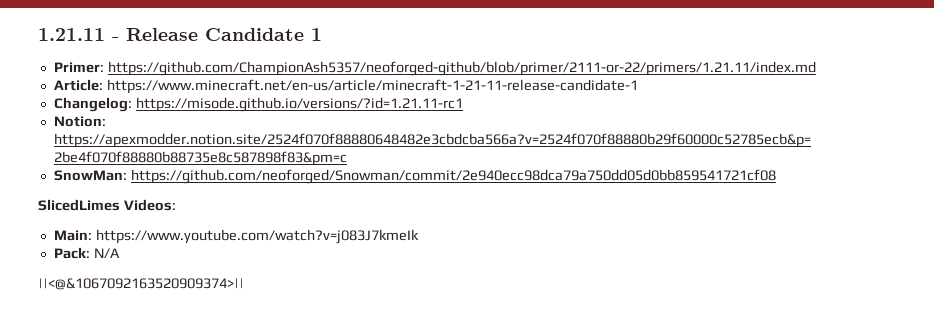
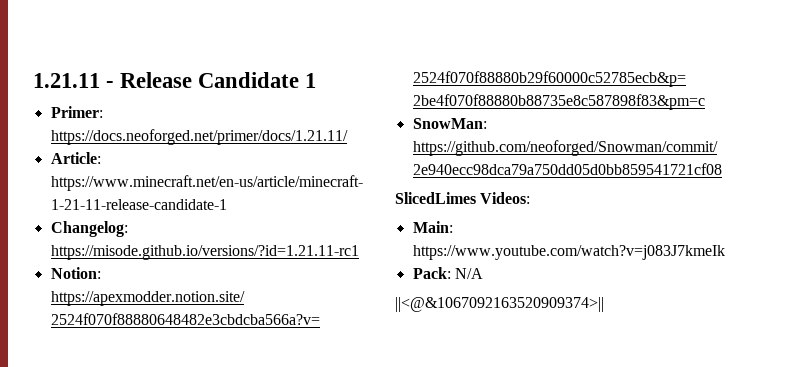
- Primer: https://github.com/ChampionAsh5357/neoforged-github/blob/primer/2111-or-22/primers/1.21.11/index.md
+ Primer: https://docs.neoforged.net/primer/docs/1.21.11/

